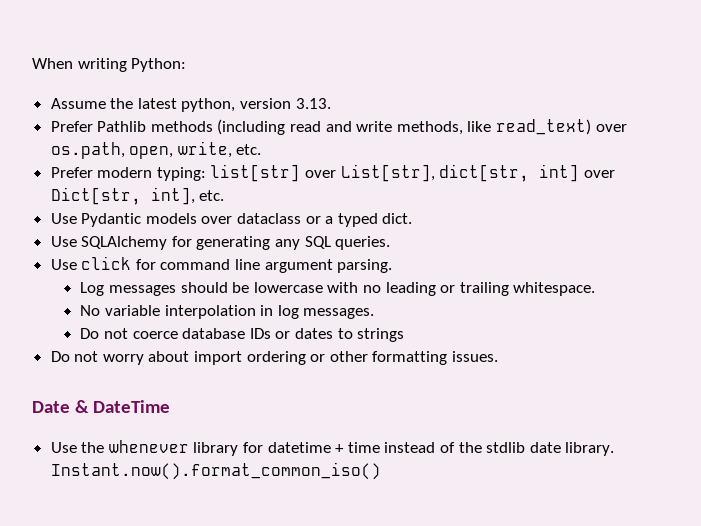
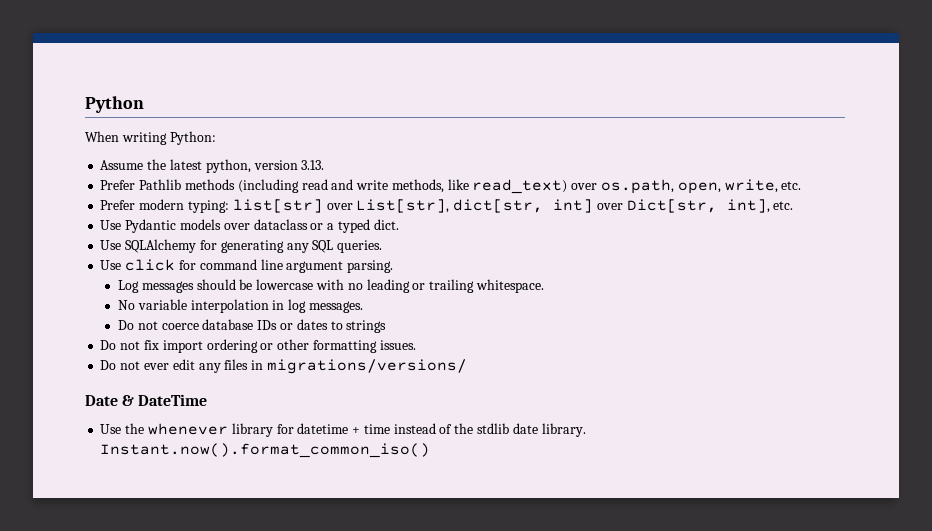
+ Python
- Do not worry about import ordering or other formatting issues.
+ Do not fix import ordering or other formatting issues.
+ Do not ever edit any files in migrations/versions/

